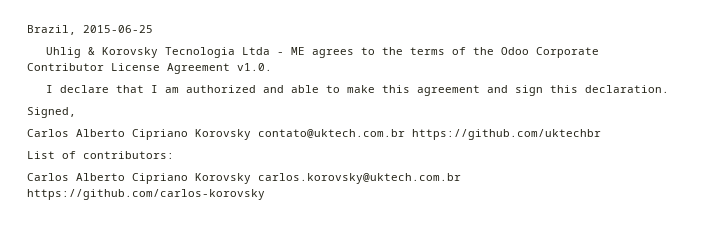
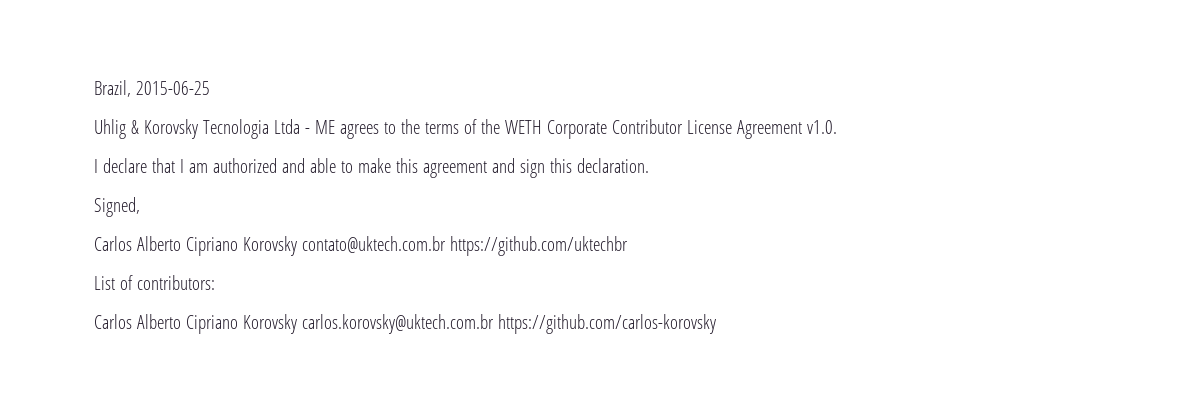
- Uhlig & Korovsky Tecnologia Ltda - ME agrees to the terms of the Odoo Corporate Contributor License Agreement v1.0.
+ Uhlig & Korovsky Tecnologia Ltda - ME agrees to the terms of the WETH Corporate Contributor License Agreement v1.0.

